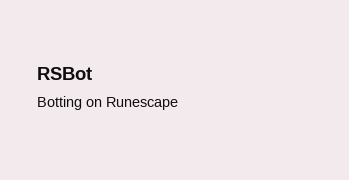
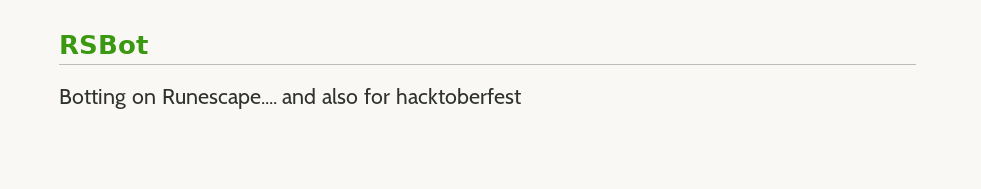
- Botting on Runescape
+ Botting on Runescape.... and also for hacktoberfest

